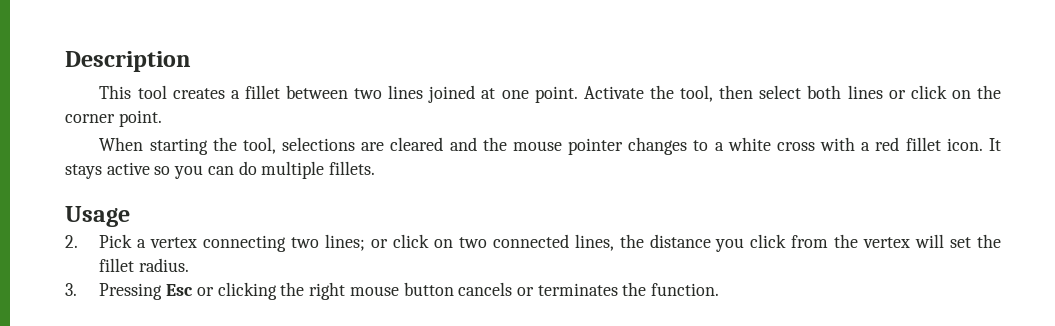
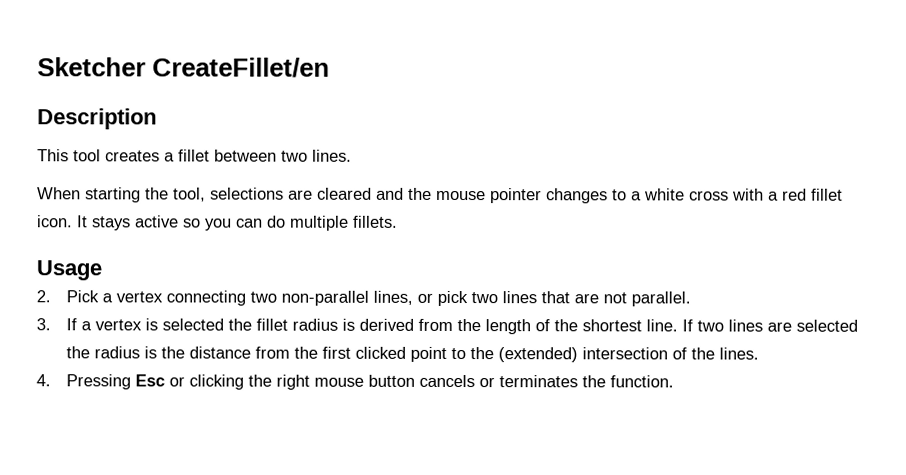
+ Sketcher CreateFillet/en
- This tool creates a fillet between two lines joined at one point. Activate the tool, then select both lines or click on the corner point.
+ This tool creates a fillet between two lines.
- 2. Pick a vertex connecting two lines; or click on two connected lines, the distance you click from the vertex will set the fillet radius.
- 3. Pressing Esc or clicking the right mouse button cancels or terminates the function.
+ 2. Pick a vertex connecting two non-parallel lines, or pick two lines that are not parallel.
+ 3. If a vertex is selected the fillet radius is derived from the length of the shortest line. If two lines are selected the radius is the distance from the first clicked point to the (extended) intersection of the lines.
+ 4. Pressing Esc or clicking the right mouse button cancels or terminates the function.

